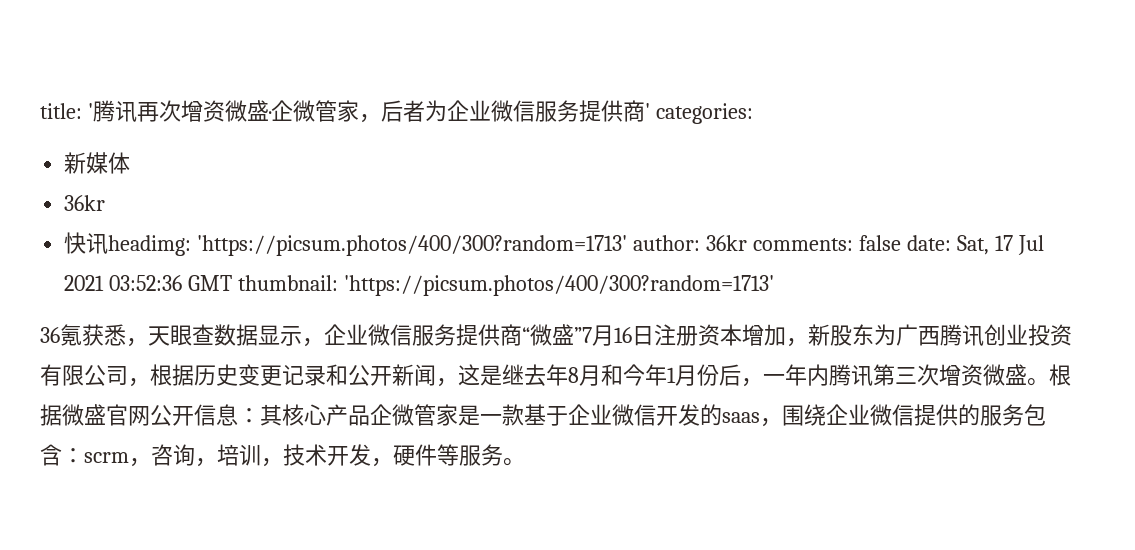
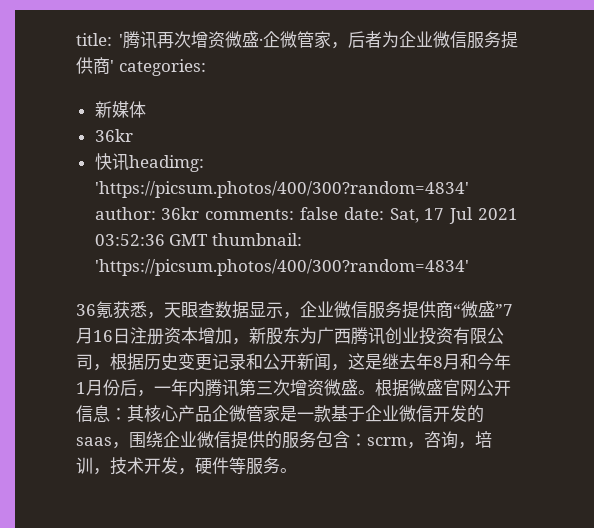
- 快讯headimg: 'https://picsum.photos/400/300?random=1713' author: 36kr comments: false date: Sat, 17 Jul 2021 03:52:36 GMT thumbnail: 'https://picsum.photos/400/300?random=1713'
+ 快讯headimg: 'https://picsum.photos/400/300?random=4834' author: 36kr comments: false date: Sat, 17 Jul 2021 03:52:36 GMT thumbnail: 'https://picsum.photos/400/300?random=4834'

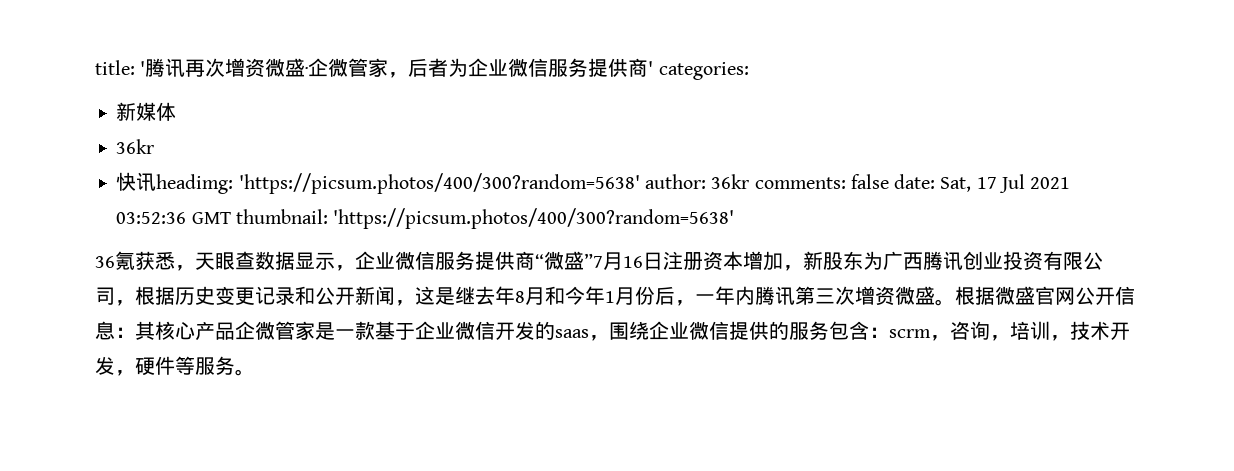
- 快讯headimg: 'https://picsum.photos/400/300?random=4834' author: 36kr comments: false date: Sat, 17 Jul 2021 03:52:36 GMT thumbnail: 'https://picsum.photos/400/300?random=4834'
+ 快讯headimg: 'https://picsum.photos/400/300?random=5638' author: 36kr comments: false date: Sat, 17 Jul 2021 03:52:36 GMT thumbnail: 'https://picsum.photos/400/300?random=5638'

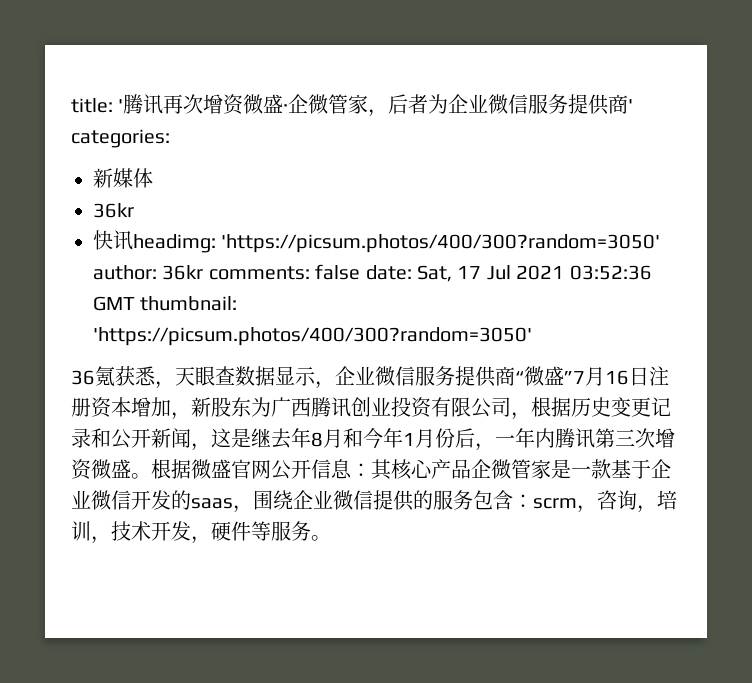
- 快讯headimg: 'https://picsum.photos/400/300?random=5638' author: 36kr comments: false date: Sat, 17 Jul 2021 03:52:36 GMT thumbnail: 'https://picsum.photos/400/300?random=5638'
+ 快讯headimg: 'https://picsum.photos/400/300?random=3050' author: 36kr comments: false date: Sat, 17 Jul 2021 03:52:36 GMT thumbnail: 'https://picsum.photos/400/300?random=3050'

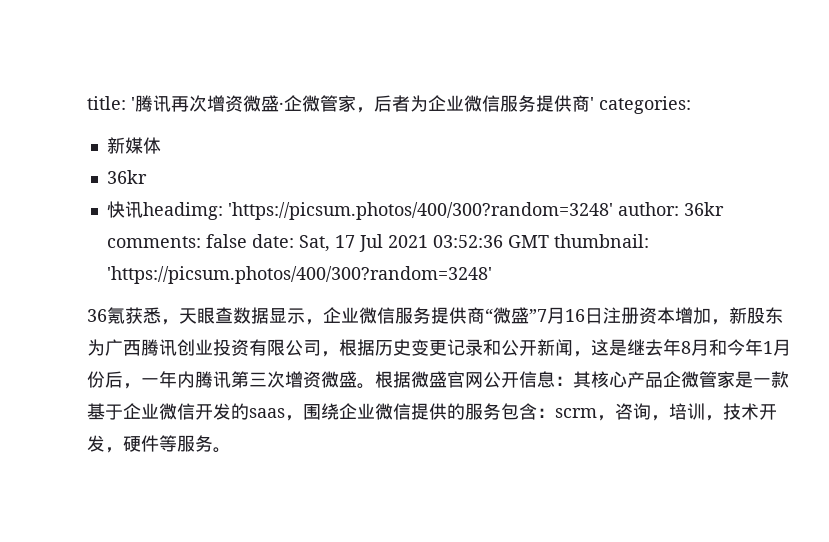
- 快讯headimg: 'https://picsum.photos/400/300?random=3050' author: 36kr comments: false date: Sat, 17 Jul 2021 03:52:36 GMT thumbnail: 'https://picsum.photos/400/300?random=3050'
+ 快讯headimg: 'https://picsum.photos/400/300?random=3248' author: 36kr comments: false date: Sat, 17 Jul 2021 03:52:36 GMT thumbnail: 'https://picsum.photos/400/300?random=3248'

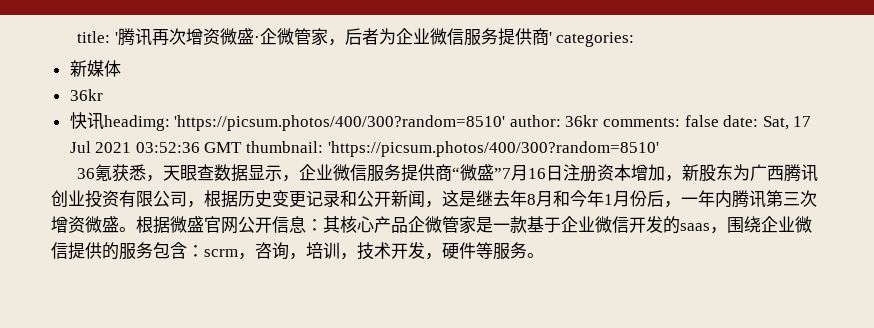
- 快讯headimg: 'https://picsum.photos/400/300?random=3248' author: 36kr comments: false date: Sat, 17 Jul 2021 03:52:36 GMT thumbnail: 'https://picsum.photos/400/300?random=3248'
+ 快讯headimg: 'https://picsum.photos/400/300?random=8510' author: 36kr comments: false date: Sat, 17 Jul 2021 03:52:36 GMT thumbnail: 'https://picsum.photos/400/300?random=8510'

